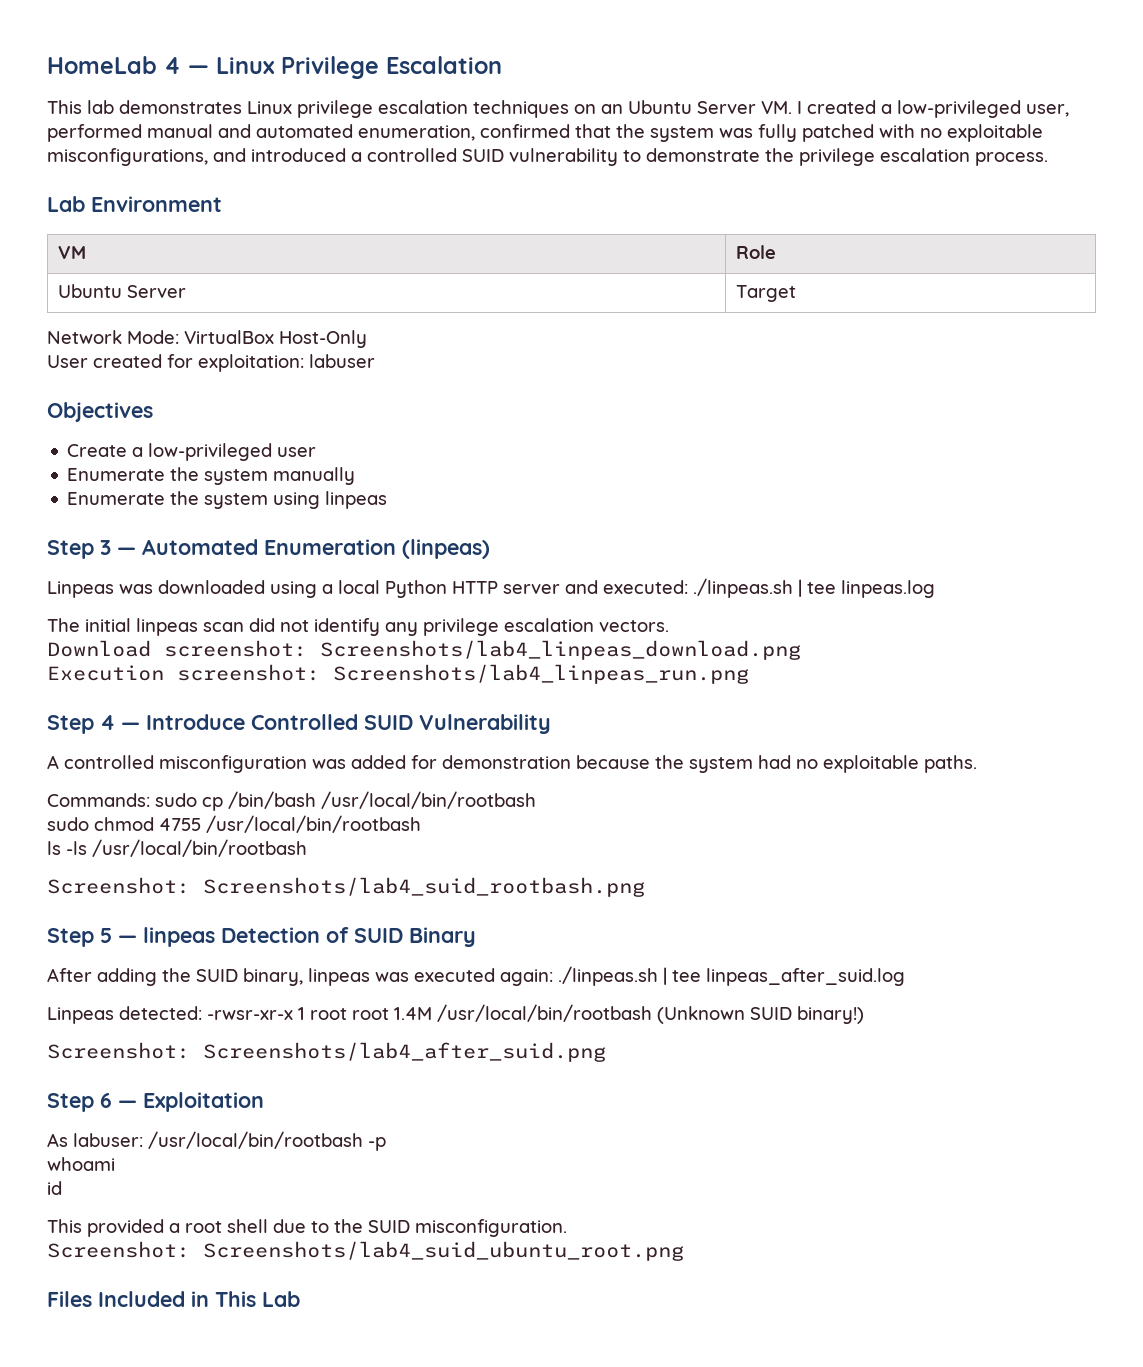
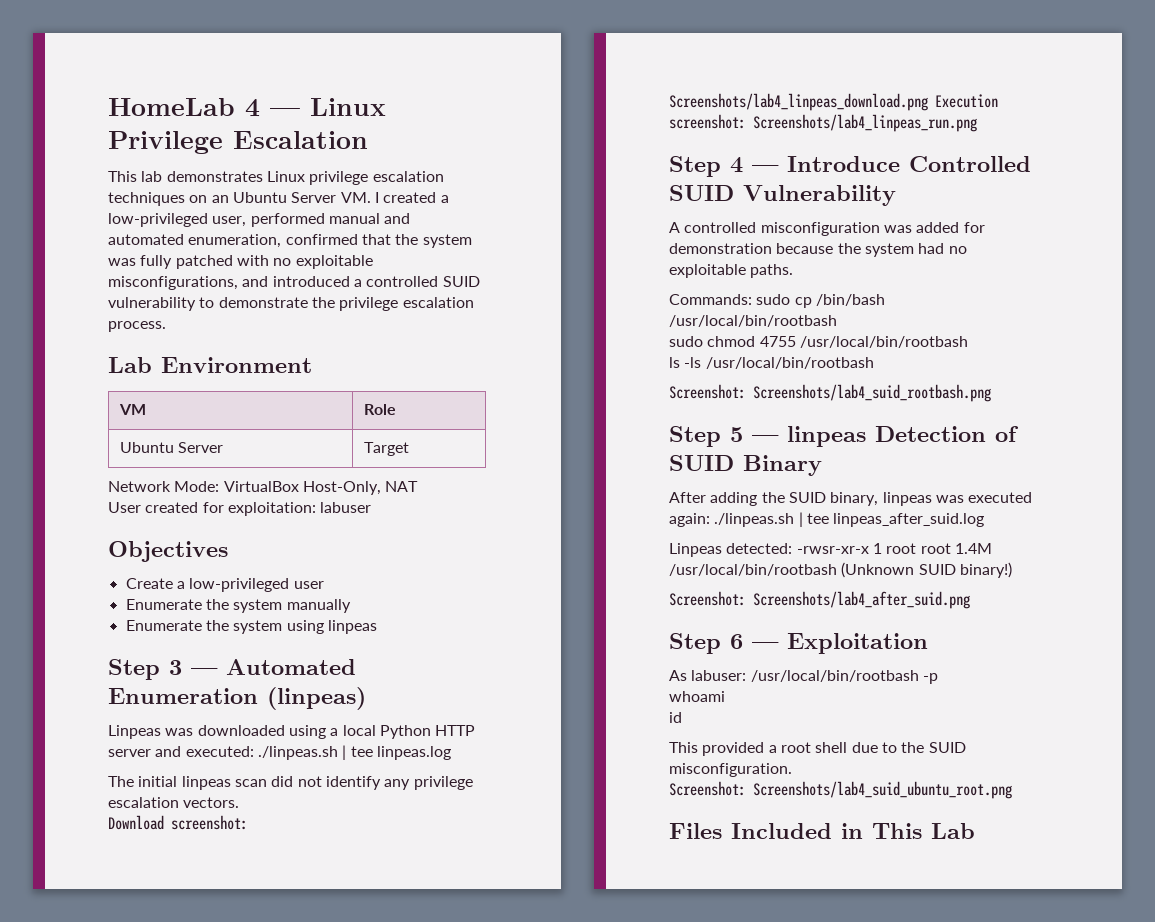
- Network Mode: VirtualBox Host-Only
+ Network Mode: VirtualBox Host-Only, NAT
- Download screenshot: Screenshots/lab4_linpeas_download.png
- Execution screenshot: Screenshots/lab4_linpeas_run.png
+ Download screenshot: Screenshots/lab4_linpeas_download.png Execution screenshot: Screenshots/lab4_linpeas_run.png

